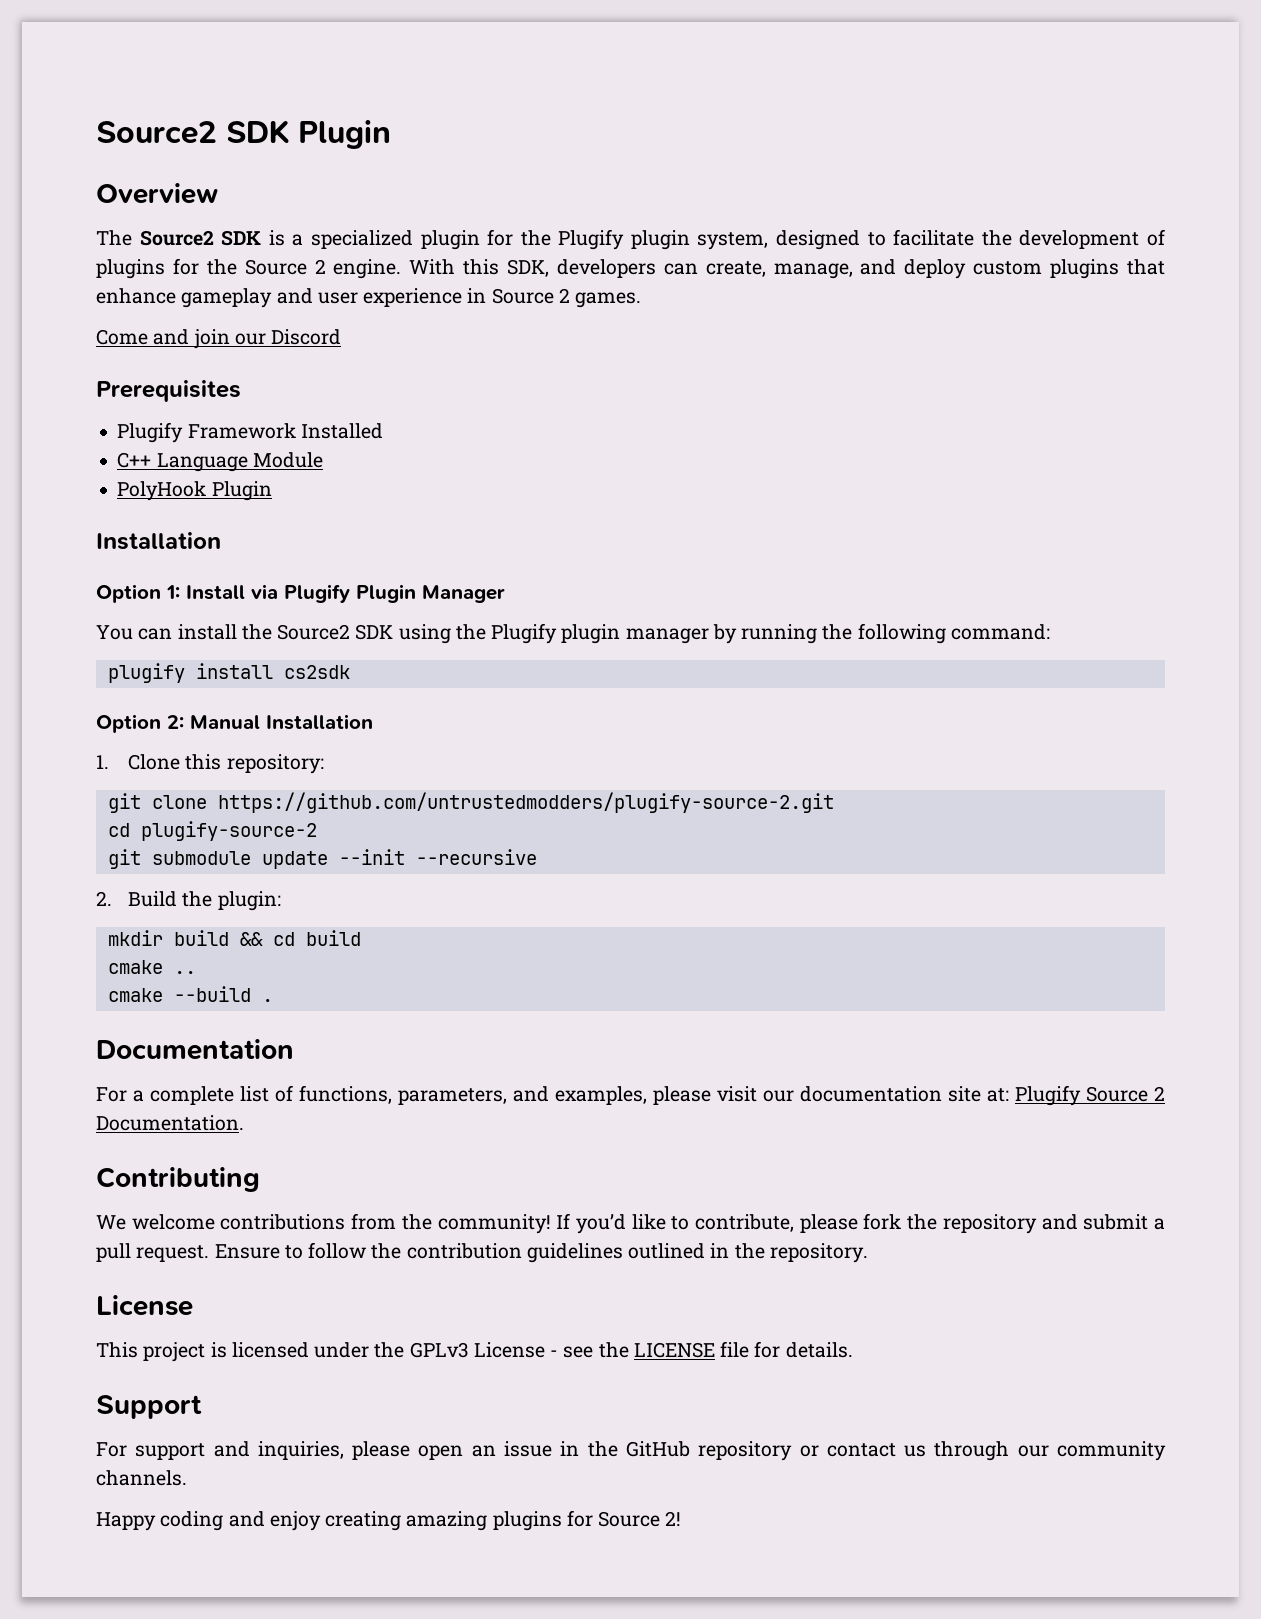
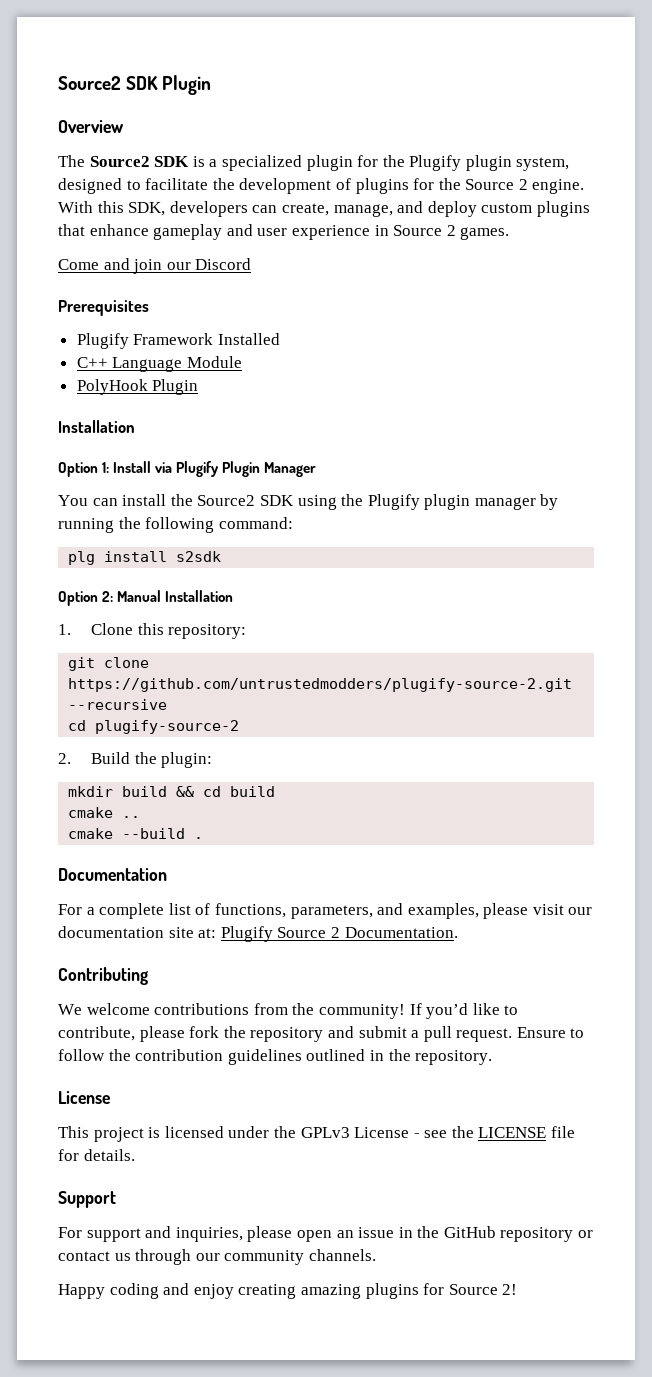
- plugify install cs2sdk
+ plg install s2sdk
- git clone https://github.com/untrustedmodders/plugify-source-2.git
+ git clone https://github.com/untrustedmodders/plugify-source-2.git --recursive
- git submodule update --init --recursive

